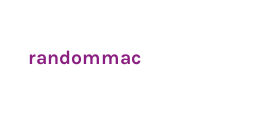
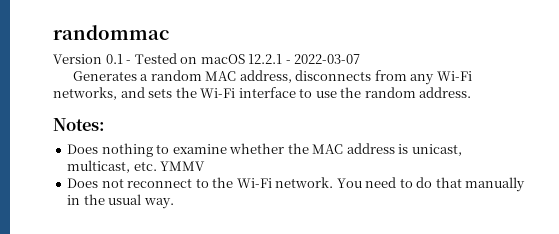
+ Version 0.1 - Tested on macOS 12.2.1 - 2022-03-07
+ Generates a random MAC address, disconnects from any Wi-Fi networks, and sets the Wi-Fi interface to use the random address.
+ Notes:
+ Does nothing to examine whether the MAC address is unicast, multicast, etc. YMMV
+ Does not reconnect to the Wi-Fi network. You need to do that manually in the usual way.

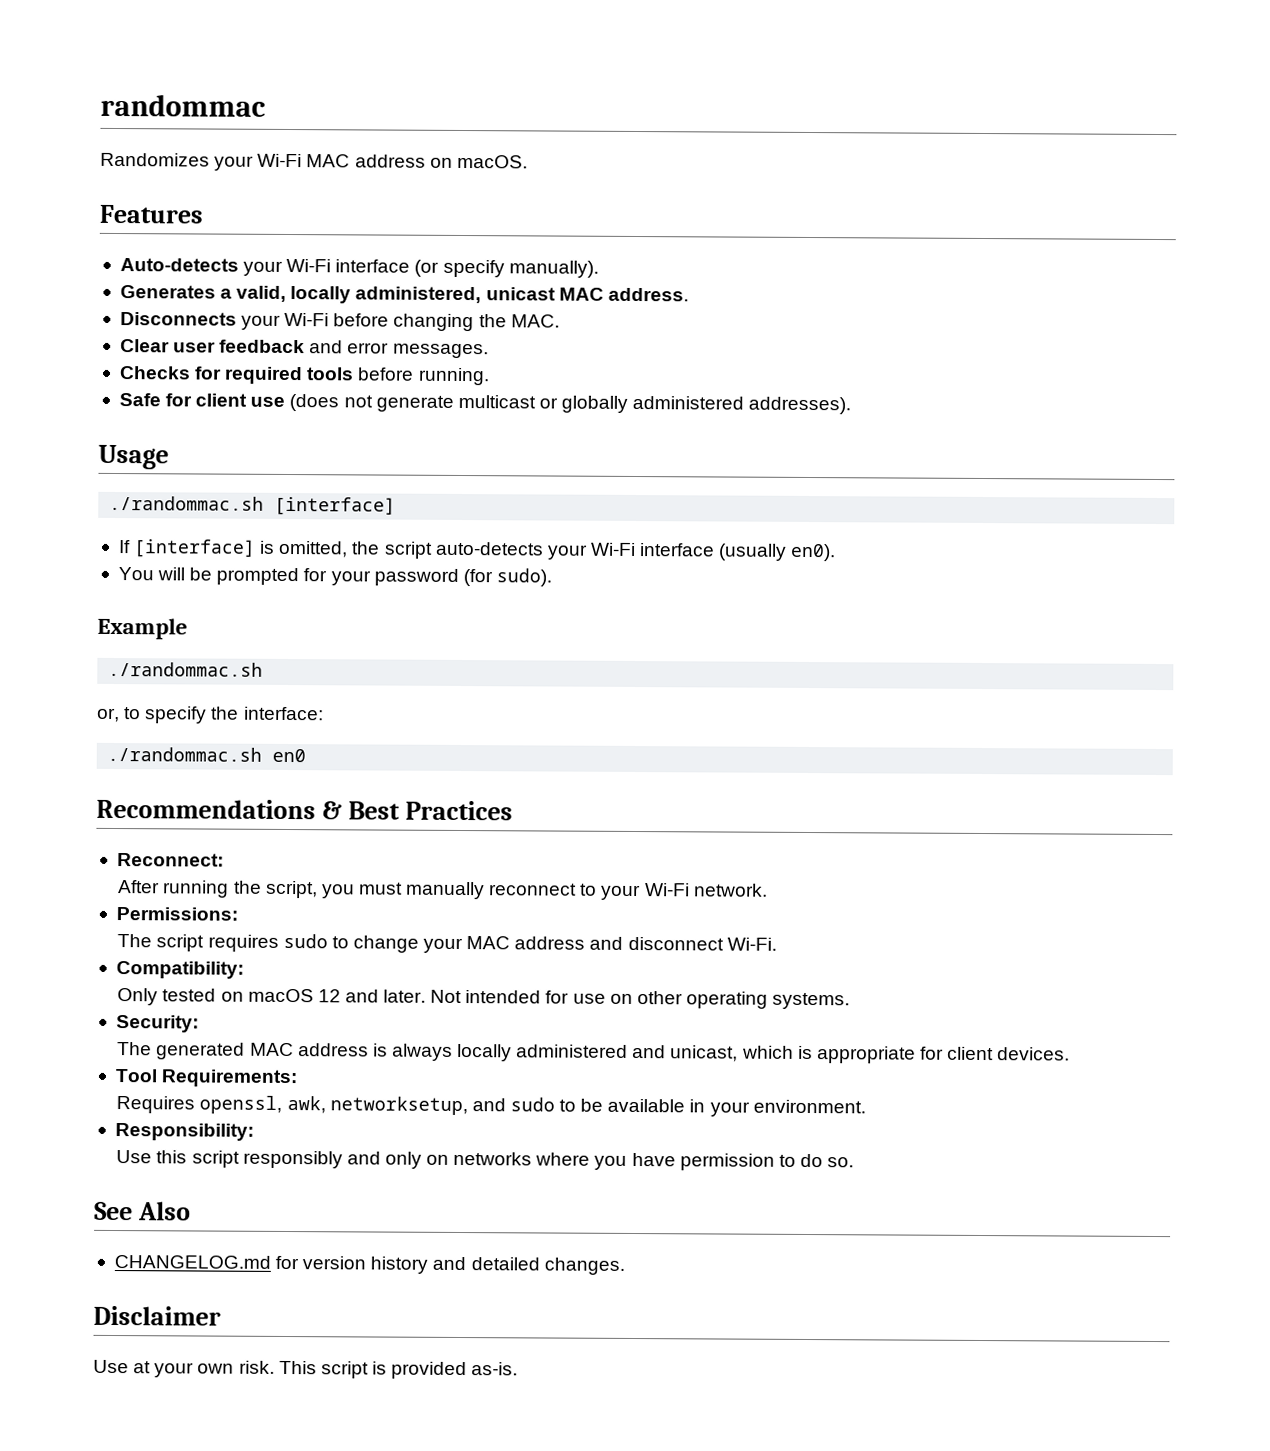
- Version 0.1 - Tested on macOS 12.2.1 - 2022-03-07
- Generates a random MAC address, disconnects from any Wi-Fi networks, and sets the Wi-Fi interface to use the random address.
- Notes:
- Does nothing to examine whether the MAC address is unicast, multicast, etc. YMMV
- Does not reconnect to the Wi-Fi network. You need to do that manually in the usual way.
+ Randomizes your Wi-Fi MAC address on macOS.
+ Features
+ Auto-detects your Wi-Fi interface (or specify manually).
+ Generates a valid, locally administered, unicast MAC address.
+ Disconnects your Wi-Fi before changing the MAC.
+ Clear user feedback and error messages.
+ Checks for required tools before running.
+ Safe for client use (does not generate multicast or globally administered addresses).
+ Usage
+ ./randommac.sh [interface]
+ If [interface] is omitted, the script auto-detects your Wi-Fi interface (usually en0).
+ You will be prompted for your password (for sudo).
+ Example
+ ./randommac.sh
+ or, to specify the interface:
+ ./randommac.sh en0
+ Recommendations & Best Practices
+ Reconnect:
+ After running the script, you must manually reconnect to your Wi-Fi network.
+ Permissions:
+ The script requires sudo to change your MAC address and disconnect Wi-Fi.
+ Compatibility:
+ Only tested on macOS 12 and later. Not intended for use on other operating systems.
+ Security:
+ The generated MAC address is always locally administered and unicast, which is appropriate for client devices.
+ Tool Requirements:
+ Requires openssl, awk, networksetup, and sudo to be available in your environment.
+ Responsibility:
+ Use this script responsibly and only on networks where you have permission to do so.
+ See Also
+ CHANGELOG.md for version history and detailed changes.
+ Disclaimer
+ Use at your own risk. This script is provided as-is.

